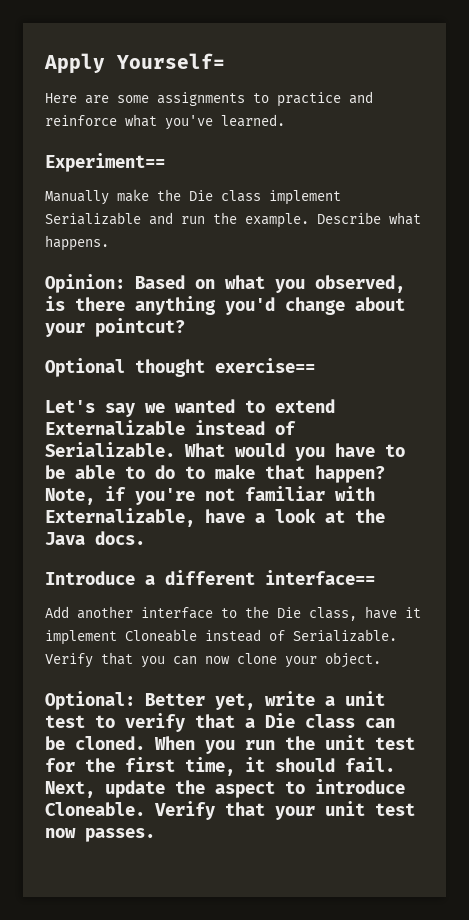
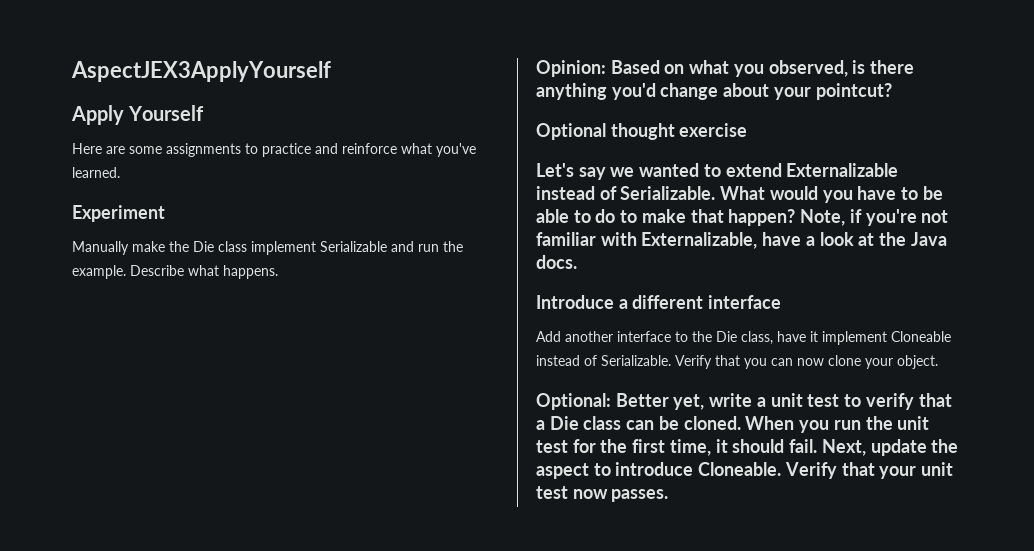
- Apply Yourself=
+ AspectJEX3ApplyYourself
+ Apply Yourself
- Experiment==
+ Experiment
- Optional thought exercise==
+ Optional thought exercise
- Introduce a different interface==
+ Introduce a different interface

